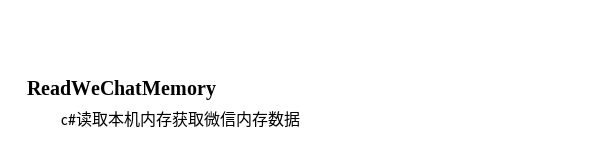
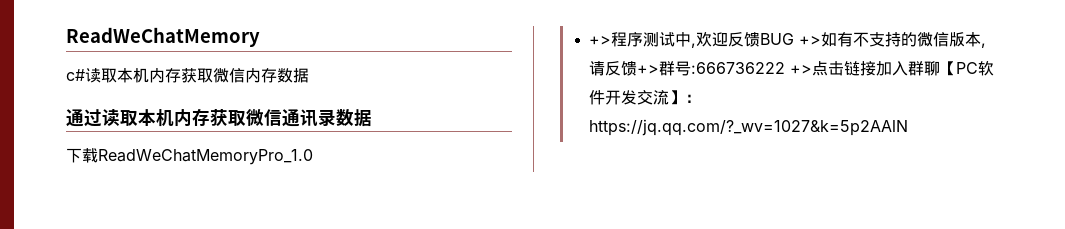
+ 通过读取本机内存获取微信通讯录数据
+ 下载ReadWeChatMemoryPro_1.0
+ +>程序测试中,欢迎反馈BUG +>如有不支持的微信版本,请反馈+>群号:666736222 +>点击链接加入群聊【PC软件开发交流】：https://jq.qq.com/?_wv=1027&k=5p2AAlN

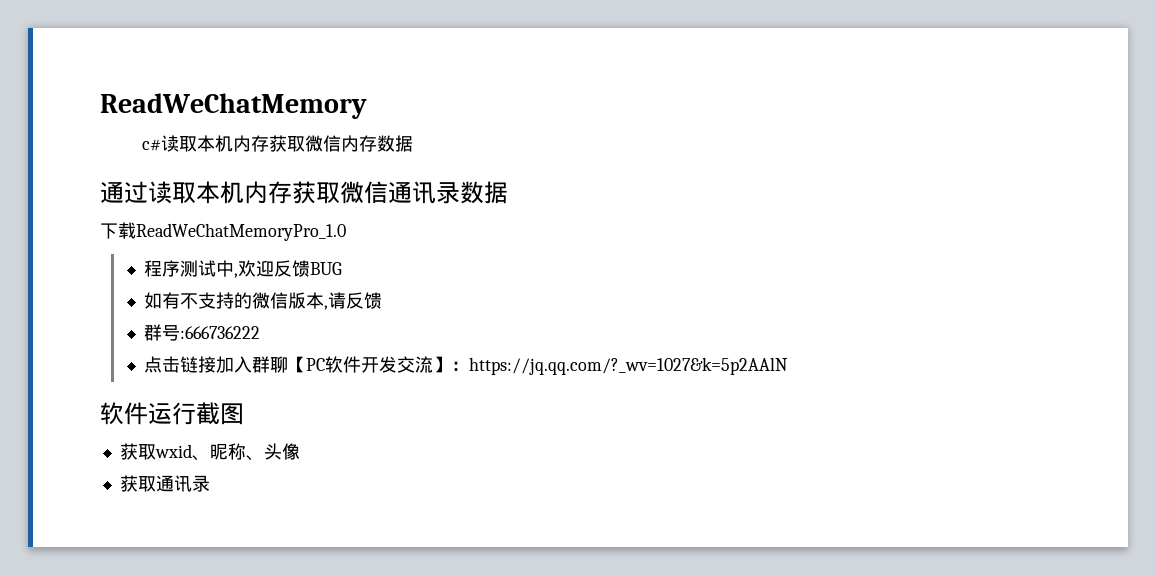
- +>程序测试中,欢迎反馈BUG +>如有不支持的微信版本,请反馈+>群号:666736222 +>点击链接加入群聊【PC软件开发交流】：https://jq.qq.com/?_wv=1027&k=5p2AAlN
+ 程序测试中,欢迎反馈BUG
+ 如有不支持的微信版本,请反馈
+ 群号:666736222
+ 点击链接加入群聊【PC软件开发交流】：https://jq.qq.com/?_wv=1027&k=5p2AAlN
+ 软件运行截图
+ 获取wxid、昵称、头像
+ 获取通讯录

